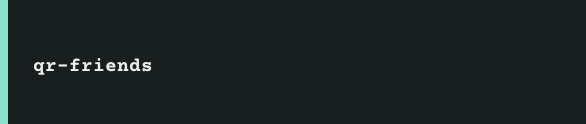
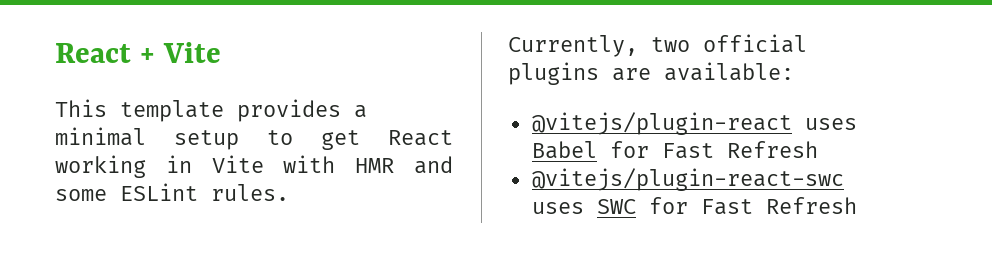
- qr-friends
+ React + Vite
+ This template provides a minimal setup to get React working in Vite with HMR and some ESLint rules.
+ Currently, two official plugins are available:
+ @vitejs/plugin-react uses Babel for Fast Refresh
+ @vitejs/plugin-react-swc uses SWC for Fast Refresh

